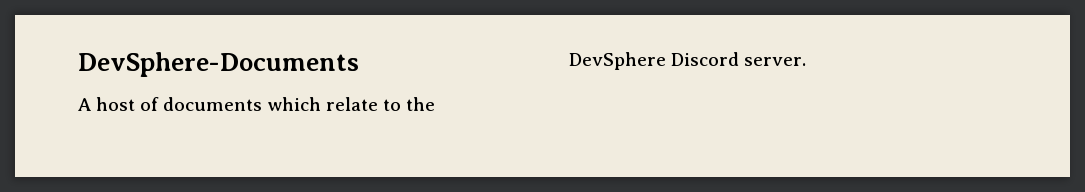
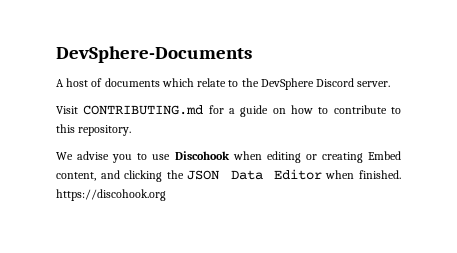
+ Visit CONTRIBUTING.md for a guide on how to contribute to this repository.
+ We advise you to use Discohook when editing or creating Embed content, and clicking the JSON Data Editor when finished. https://discohook.org

